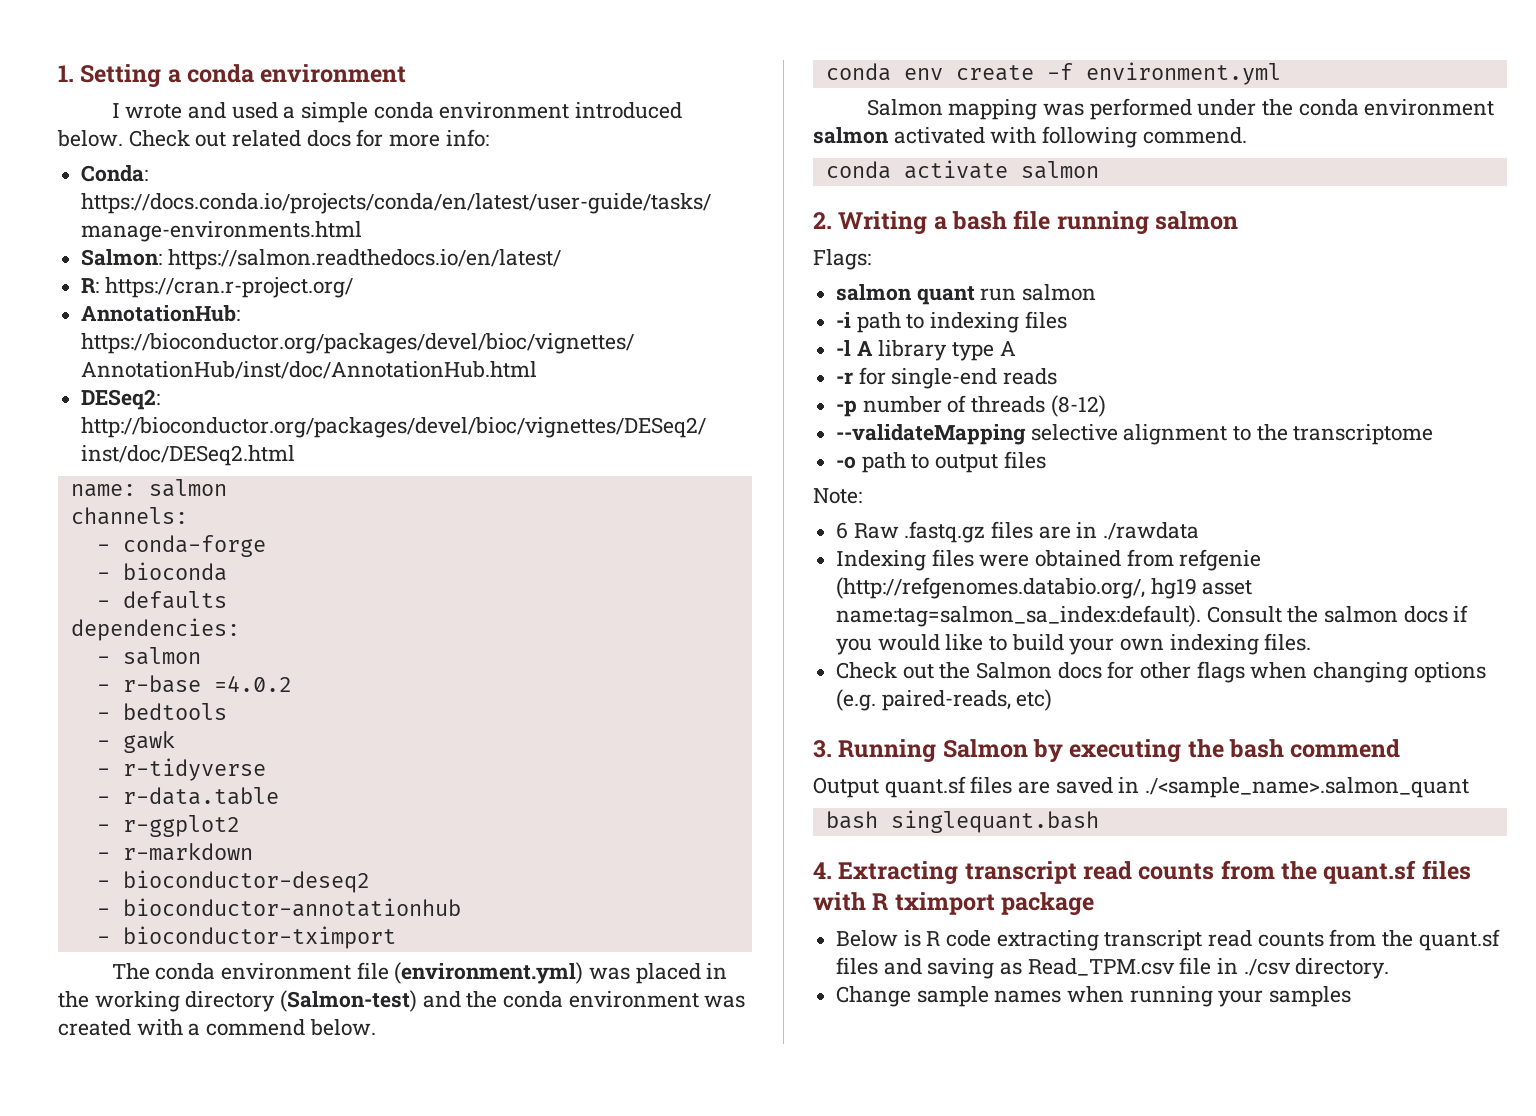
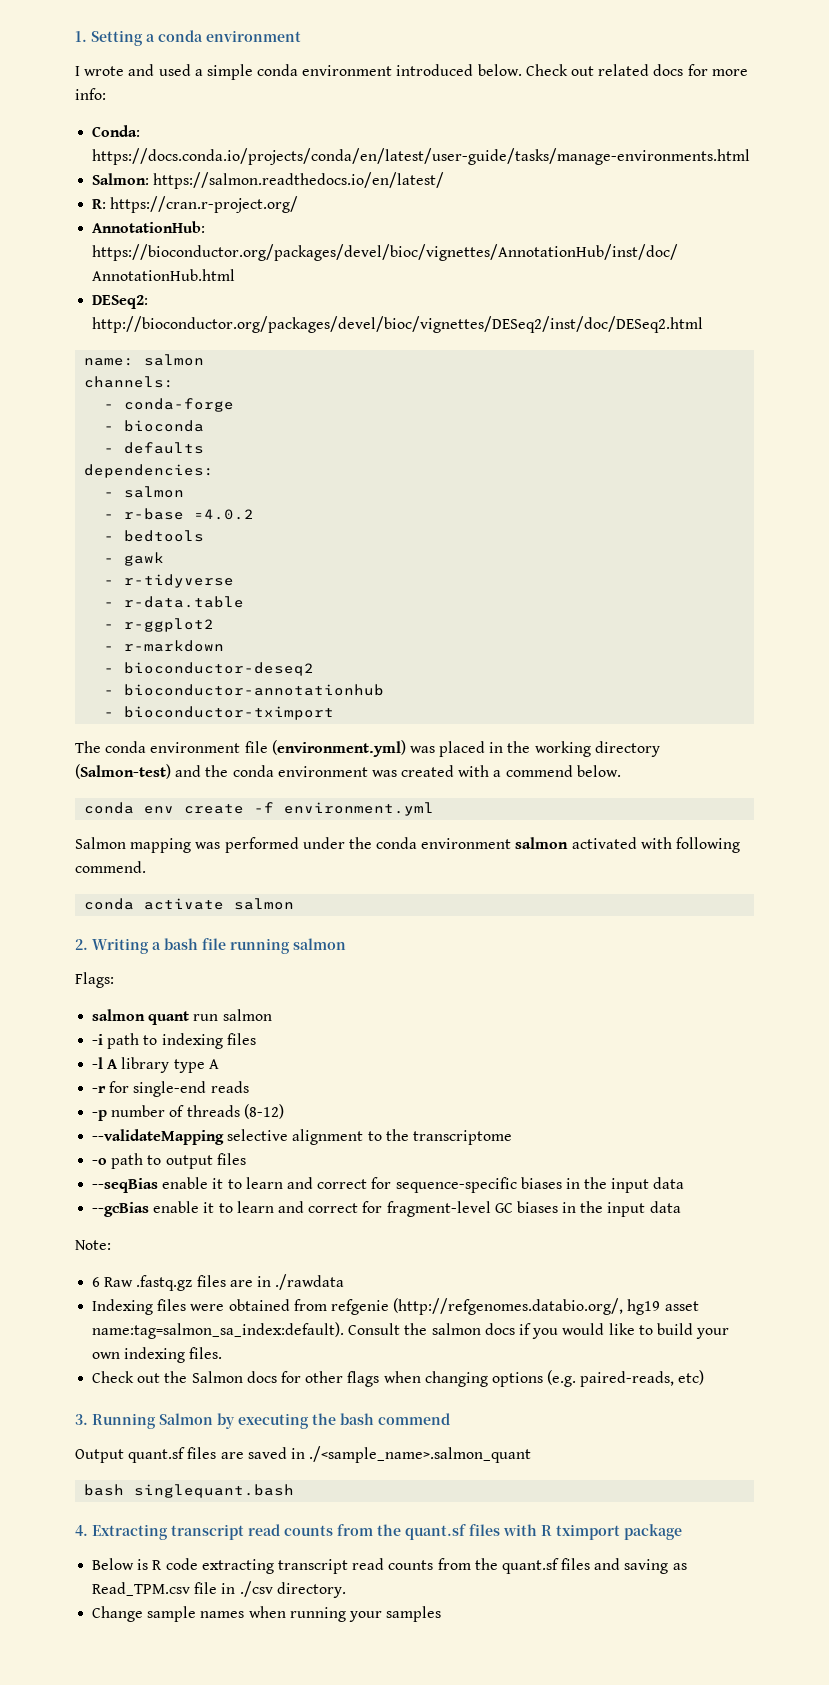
+ --seqBias enable it to learn and correct for sequence-specific biases in the input data
+ --gcBias enable it to learn and correct for fragment-level GC biases in the input data

